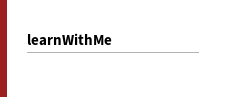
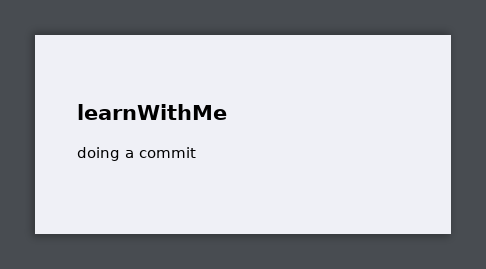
+ doing a commit

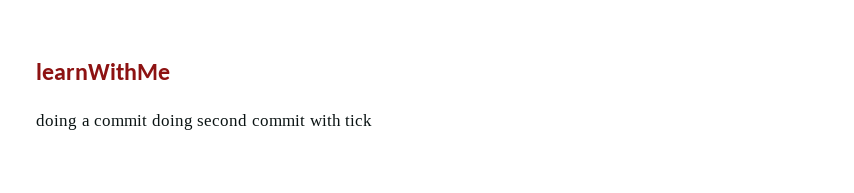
- doing a commit
+ doing a commit doing second commit with tick

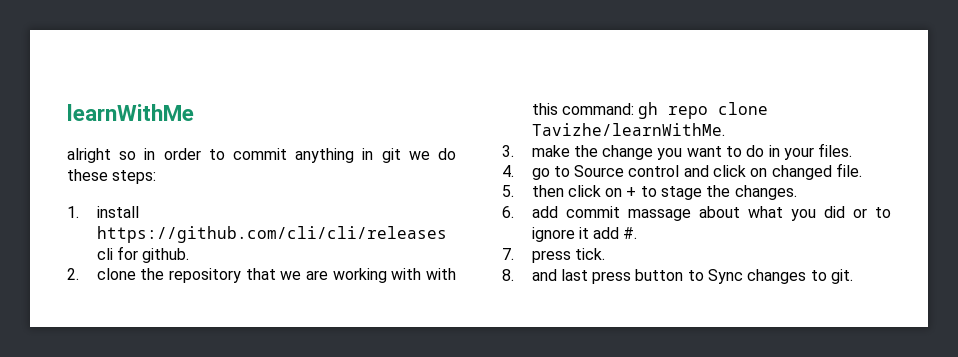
- doing a commit doing second commit with tick
+ alright so in order to commit anything in git we do these steps:
+ 1. install https://github.com/cli/cli/releases cli for github.
+ 2. clone the repository that we are working with with this command: gh repo clone Tavizhe/learnWithMe.
+ 3. make the change you want to do in your files.
+ 4. go to Source control and click on changed file.
+ 5. then click on + to stage the changes.
+ 6. add commit massage about what you did or to ignore it add #.
+ 7. press tick.
+ 8. and last press button to Sync changes to git.

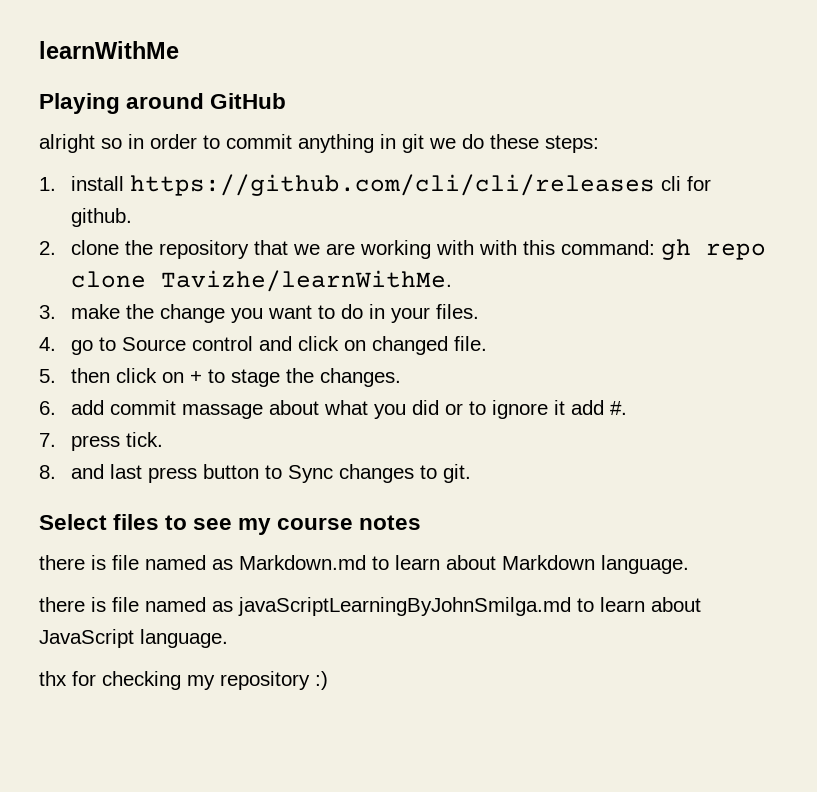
+ Playing around GitHub
+ Select files to see my course notes
+ there is file named as Markdown.md to learn about Markdown language.
+ there is file named as javaScriptLearningByJohnSmilga.md to learn about JavaScript language.
+ thx for checking my repository :)

